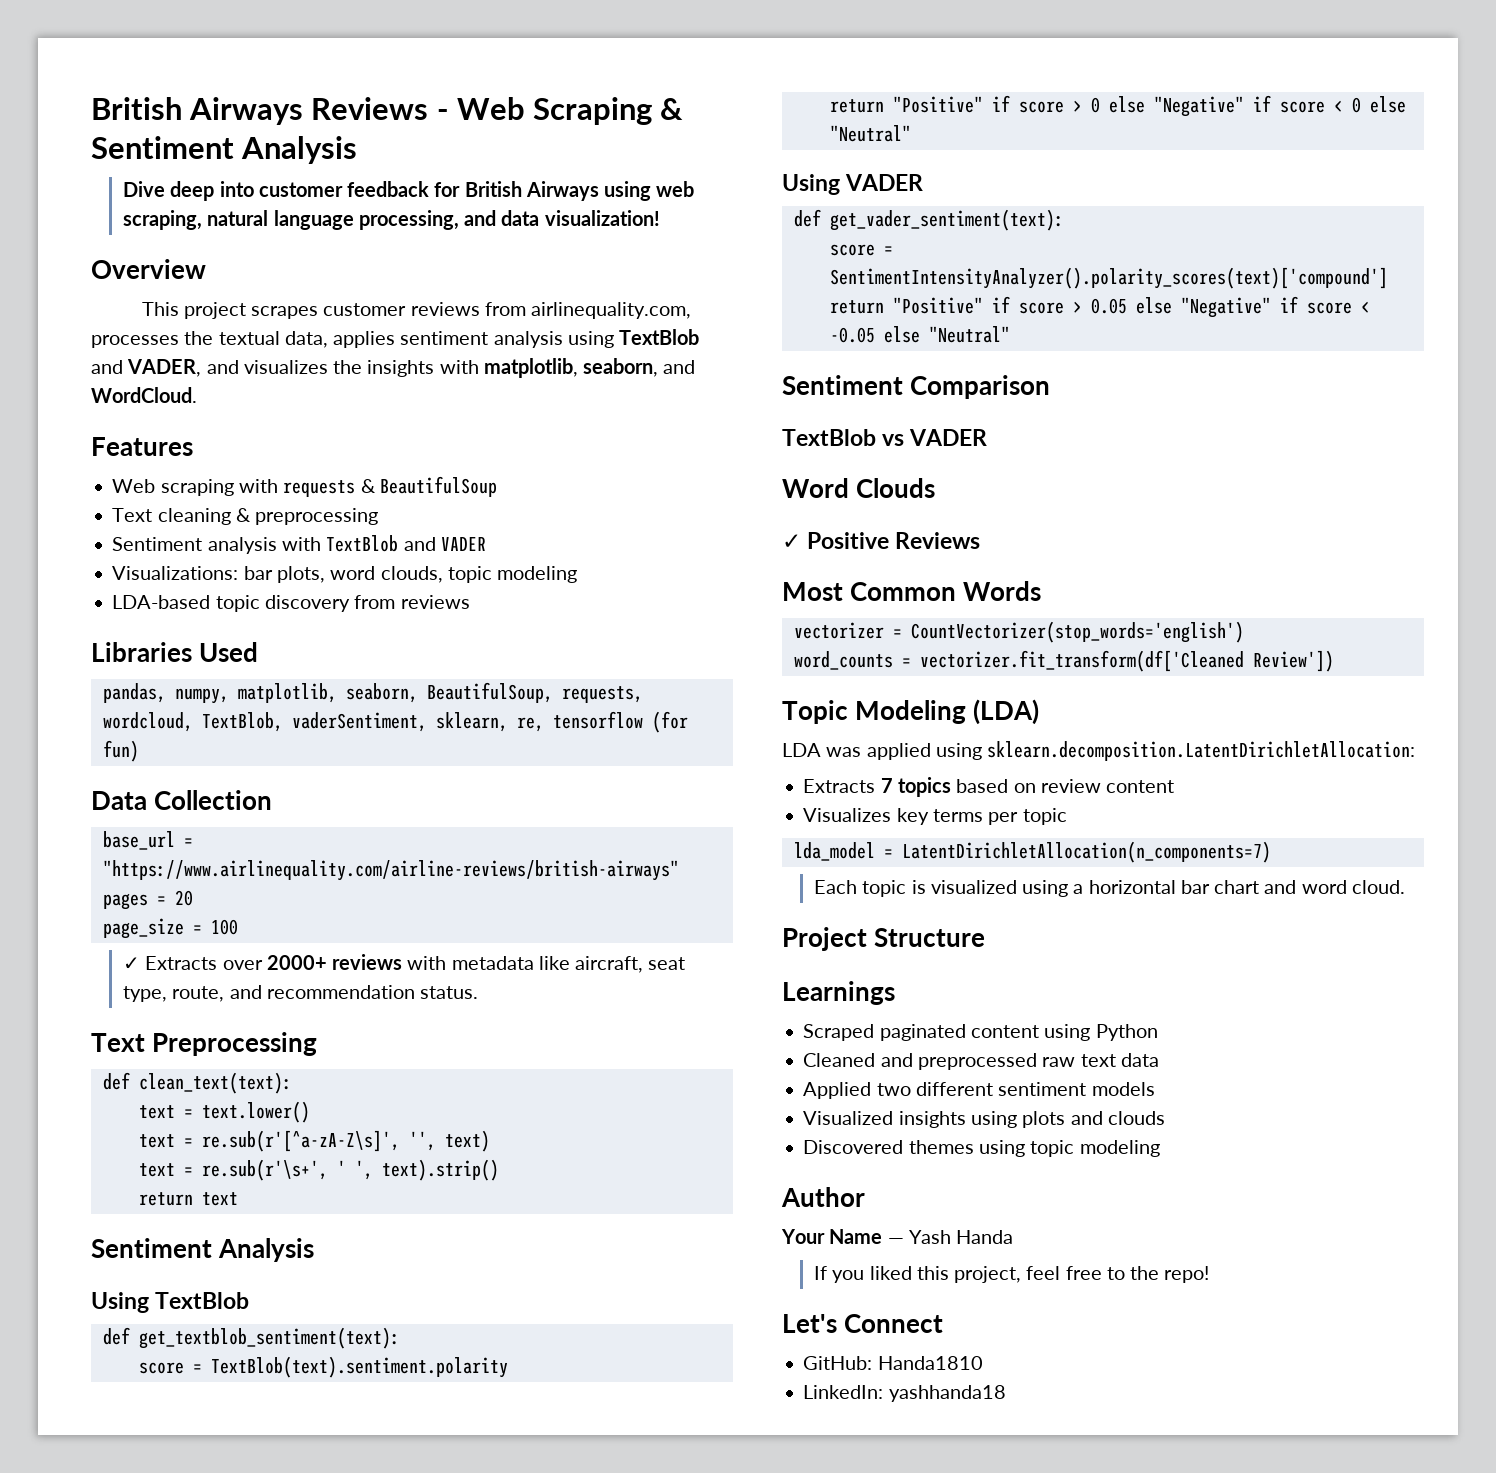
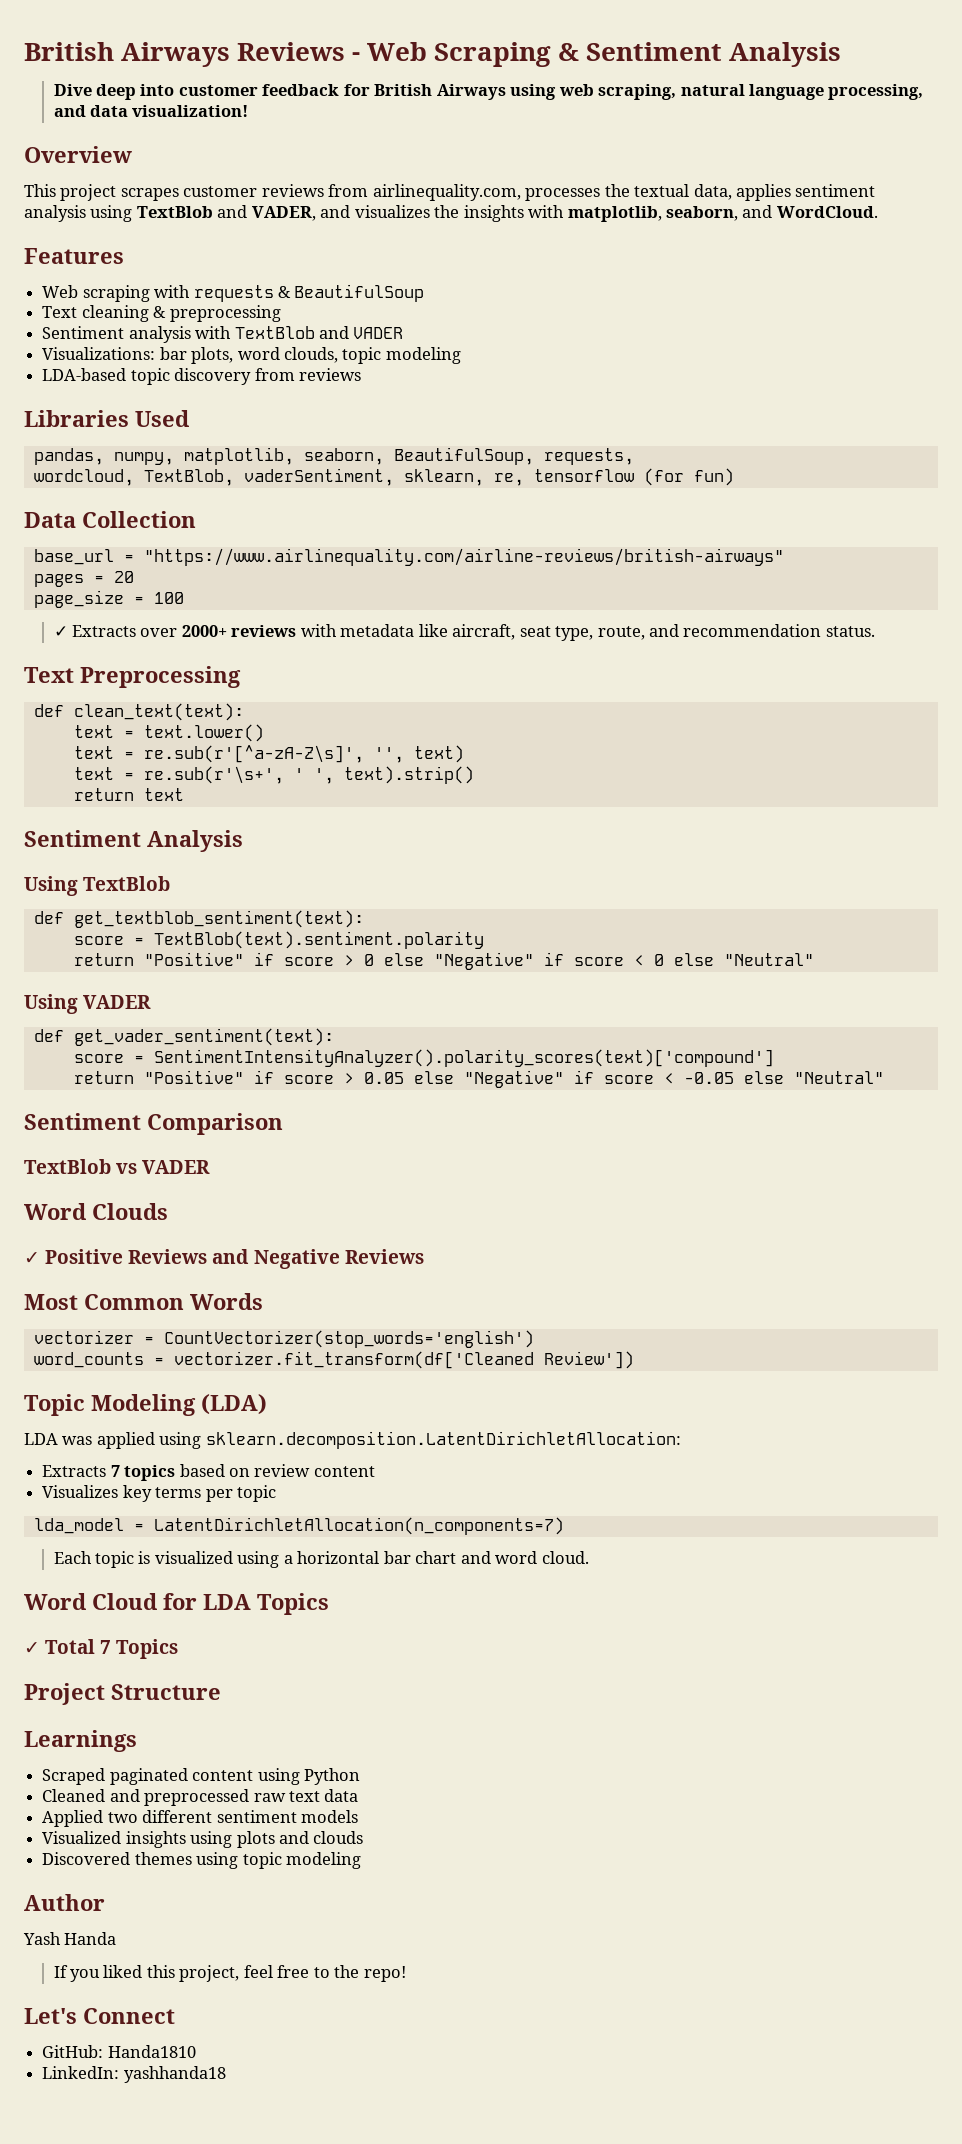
- ✓ Positive Reviews
+ ✓ Positive Reviews and Negative Reviews
+ Word Cloud for LDA Topics
+ ✓ Total 7 Topics
- Your Name — Yash Handa
+ Yash Handa

